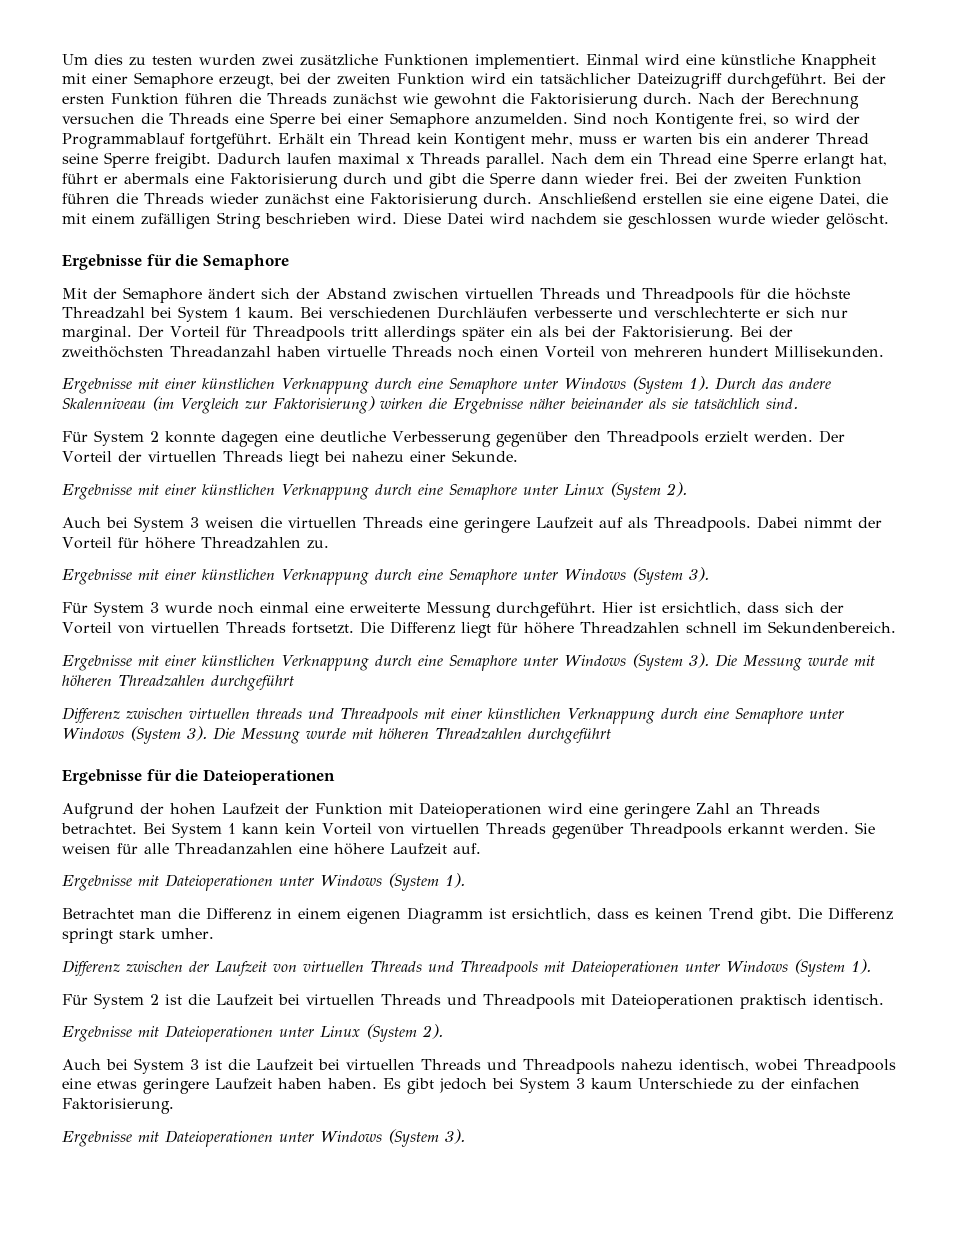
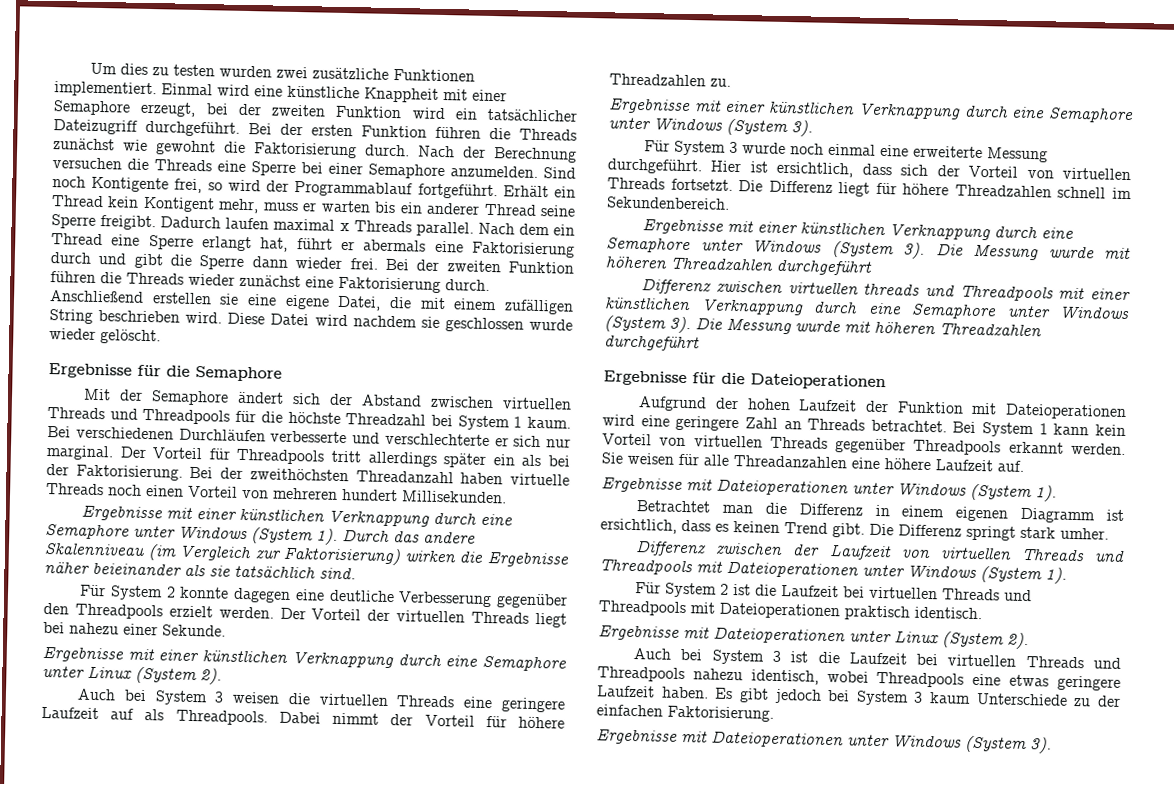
- Auch bei System 3 ist die Laufzeit bei virtuellen Threads und Threadpools nahezu identisch, wobei Threadpools eine etwas geringere Laufzeit haben haben.
+ Auch bei System 3 ist die Laufzeit bei virtuellen Threads und Threadpools nahezu identisch, wobei Threadpools eine etwas geringere Laufzeit haben.

